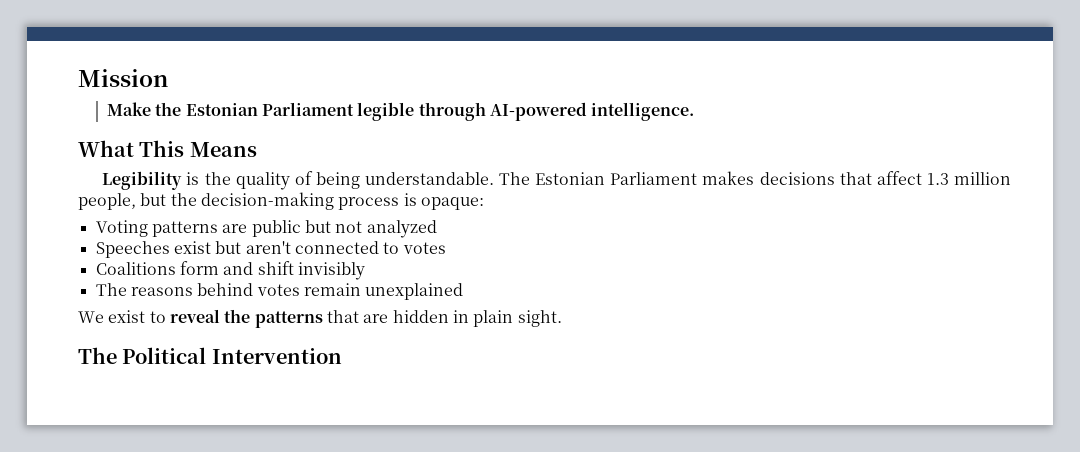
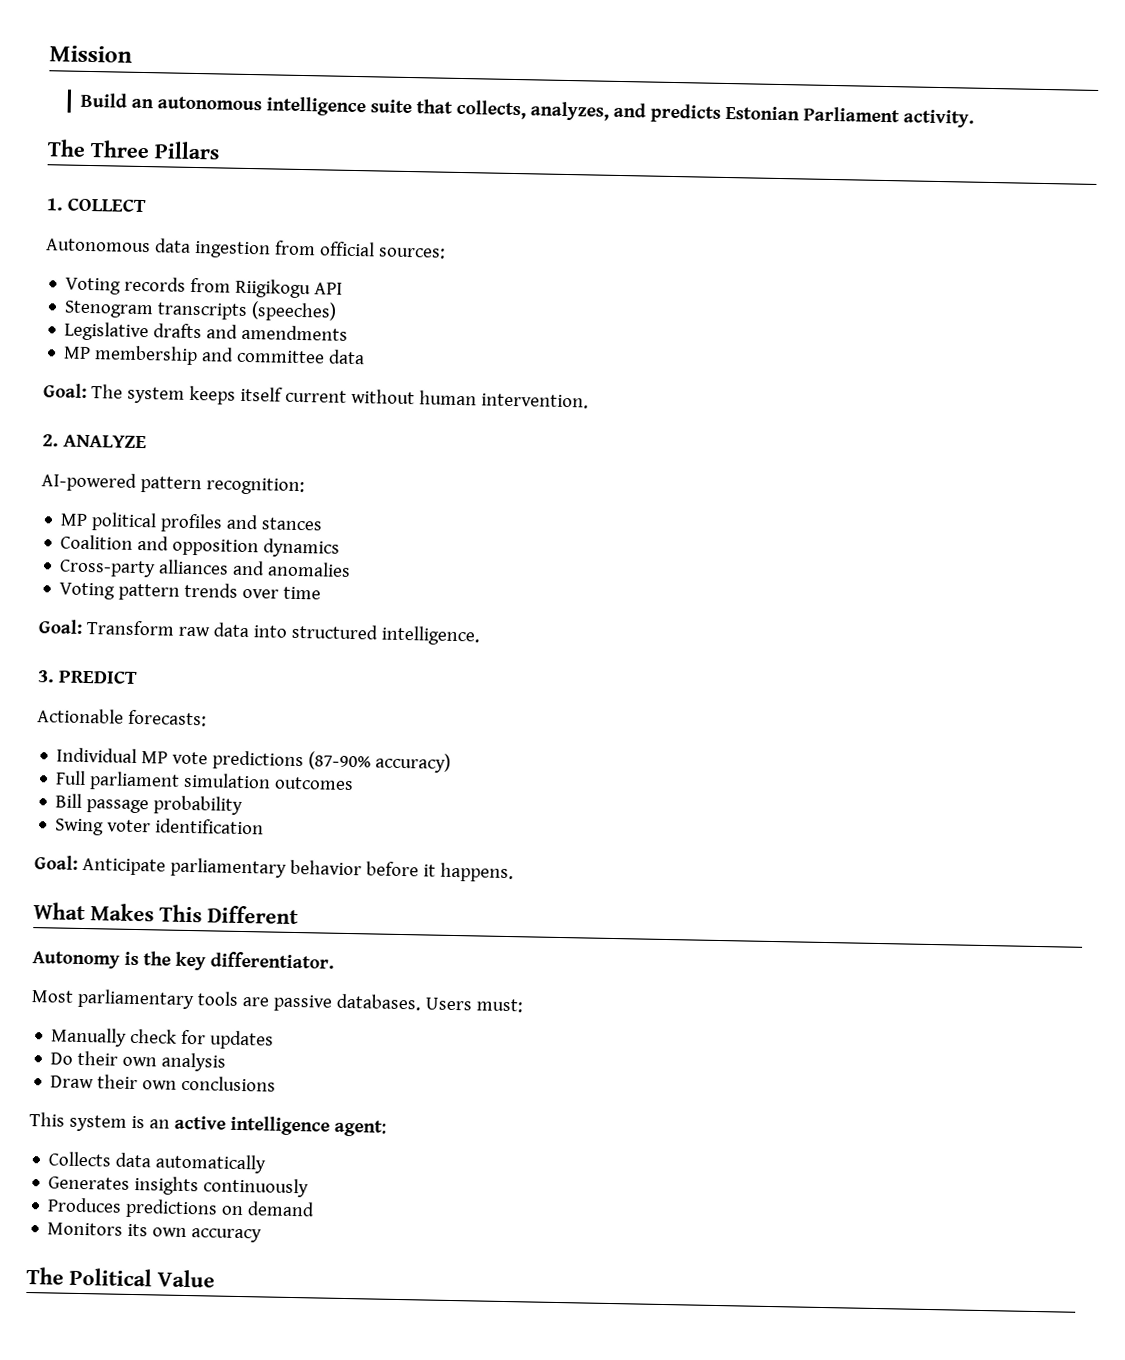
- Make the Estonian Parliament legible through AI-powered intelligence.
- What This Means
- Legibility is the quality of being understandable. The Estonian Parliament makes decisions that affect 1.3 million people, but the decision-making process is opaque:
- Voting patterns are public but not analyzed
- Speeches exist but aren't connected to votes
- Coalitions form and shift invisibly
- The reasons behind votes remain unexplained
- We exist to reveal the patterns that are hidden in plain sight.
+ Build an autonomous intelligence suite that collects, analyzes, and predicts Estonian Parliament activity.
+ The Three Pillars
+ 1. COLLECT
+ Autonomous data ingestion from official sources:
+ Voting records from Riigikogu API
+ Stenogram transcripts (speeches)
+ Legislative drafts and amendments
+ MP membership and committee data
+ Goal: The system keeps itself current without human intervention.
+ 2. ANALYZE
+ AI-powered pattern recognition:
+ MP political profiles and stances
+ Coalition and opposition dynamics
+ Cross-party alliances and anomalies
+ Voting pattern trends over time
+ Goal: Transform raw data into structured intelligence.
+ 3. PREDICT
+ Actionable forecasts:
+ Individual MP vote predictions (87-90% accuracy)
+ Full parliament simulation outcomes
+ Bill passage probability
+ Swing voter identification
+ Goal: Anticipate parliamentary behavior before it happens.
+ What Makes This Different
+ Autonomy is the key differentiator.
+ Most parliamentary tools are passive databases. Users must:
+ Manually check for updates
+ Do their own analysis
+ Draw their own conclusions
+ This system is an active intelligence agent:
+ Collects data automatically
+ Generates insights continuously
+ Produces predictions on demand
+ Monitors its own accuracy
- The Political Intervention
+ The Political Value

